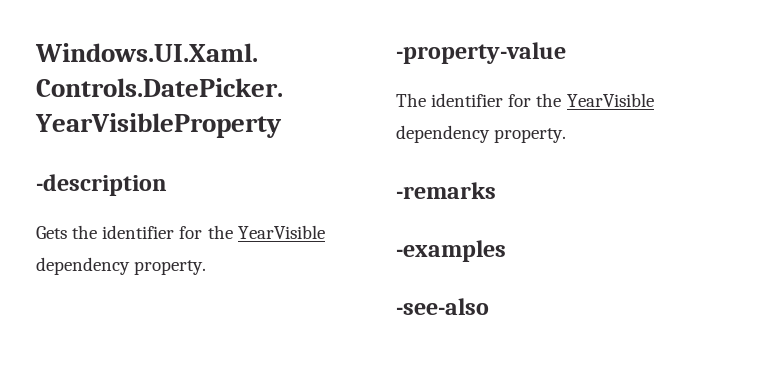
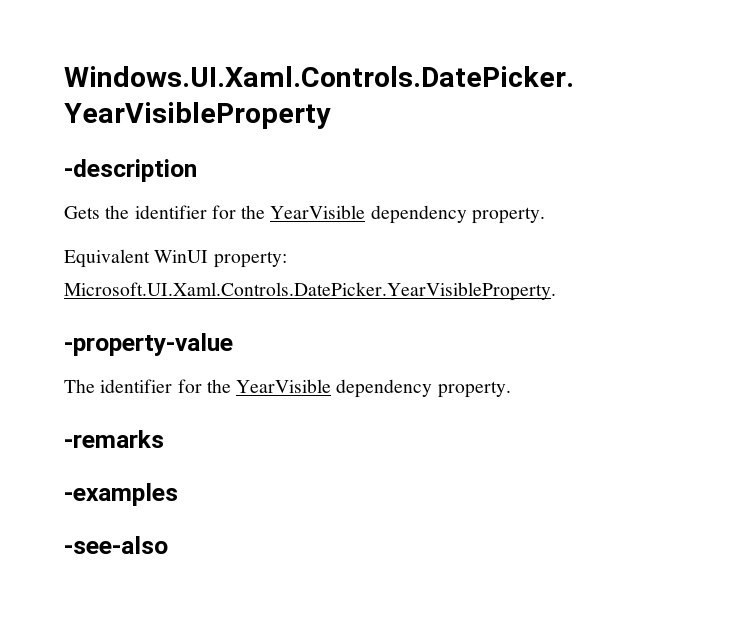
+ Equivalent WinUI property: Microsoft.UI.Xaml.Controls.DatePicker.YearVisibleProperty.

